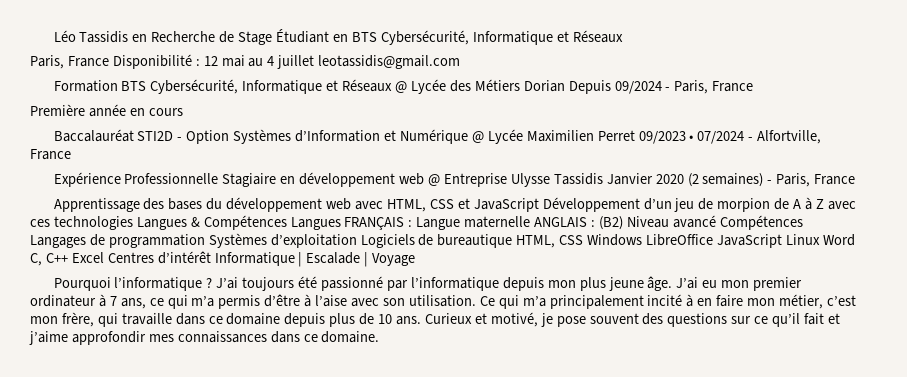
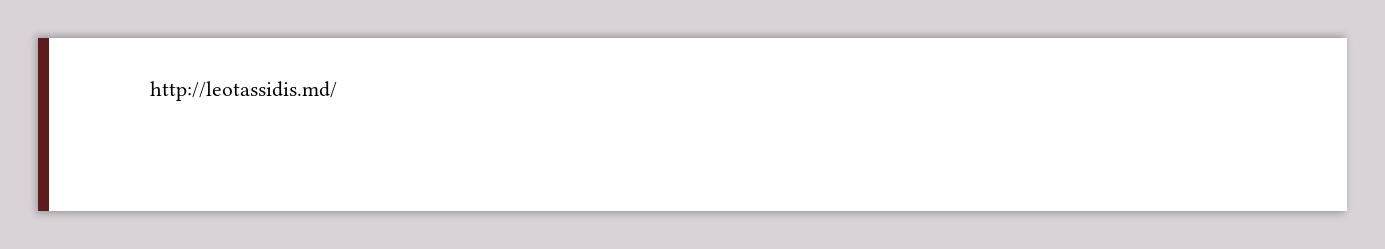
- Léo Tassidis en Recherche de Stage Étudiant en BTS Cybersécurité, Informatique et Réseaux
- Paris, France Disponibilité : 12 mai au 4 juillet leotassidis@gmail.com
- Formation BTS Cybersécurité, Informatique et Réseaux @ Lycée des Métiers Dorian Depuis 09/2024 - Paris, France
- Première année en cours
- Baccalauréat STI2D - Option Systèmes d’Information et Numérique @ Lycée Maximilien Perret 09/2023 • 07/2024 - Alfortville, France
- Expérience Professionnelle Stagiaire en développement web @ Entreprise Ulysse Tassidis Janvier 2020 (2 semaines) - Paris, France
- Apprentissage des bases du développement web avec HTML, CSS et JavaScript Développement d’un jeu de morpion de A à Z avec ces technologies Langues & Compétences Langues FRANÇAIS : Langue maternelle ANGLAIS : (B2) Niveau avancé Compétences Langages de programmation Systèmes d’exploitation Logiciels de bureautique HTML, CSS Windows LibreOffice JavaScript Linux Word C, C++ Excel Centres d’intérêt Informatique | Escalade | Voyage
- Pourquoi l’informatique ? J’ai toujours été passionné par l’informatique depuis mon plus jeune âge. J’ai eu mon premier ordinateur à 7 ans, ce qui m’a permis d’être à l’aise avec son utilisation. Ce qui m’a principalement incité à en faire mon métier, c’est mon frère, qui travaille dans ce domaine depuis plus de 10 ans. Curieux et motivé, je pose souvent des questions sur ce qu’il fait et j’aime approfondir mes connaissances dans ce domaine.
+ http://leotassidis.md/

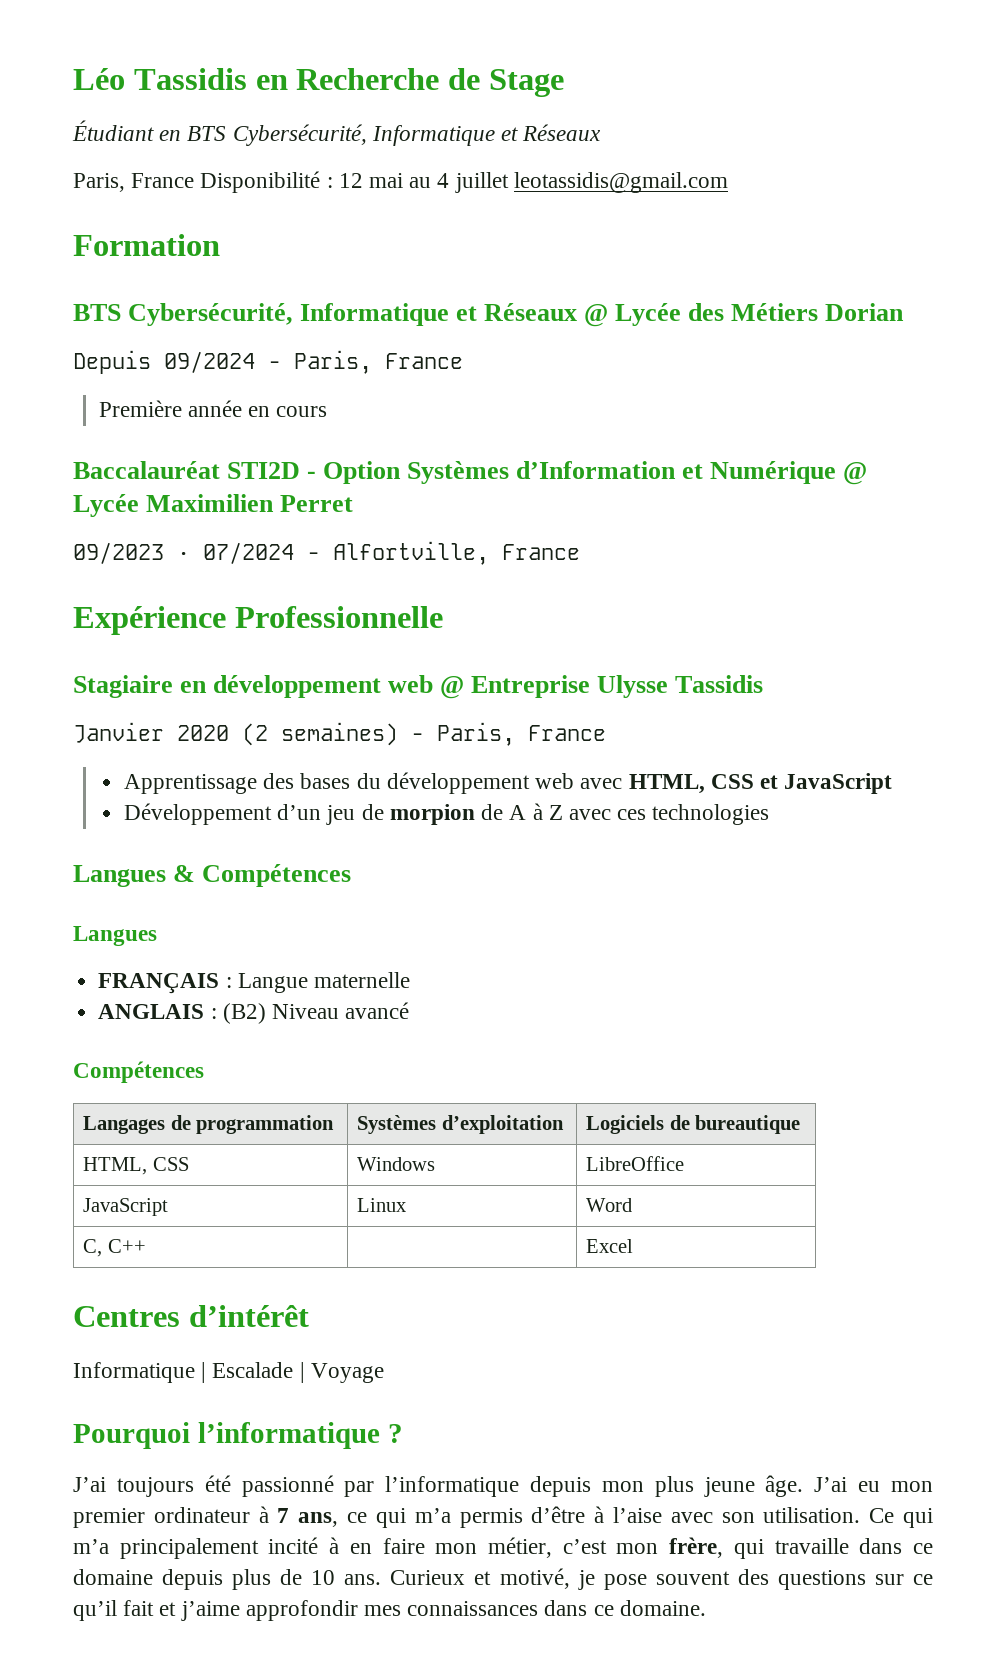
- http://leotassidis.md/
+ Léo Tassidis en Recherche de Stage
+ Étudiant en BTS Cybersécurité, Informatique et Réseaux
+ Paris, France Disponibilité : 12 mai au 4 juillet leotassidis@gmail.com
+ Formation
+ BTS Cybersécurité, Informatique et Réseaux @ Lycée des Métiers Dorian
+ Depuis 09/2024 - Paris, France
+ Première année en cours
+ Baccalauréat STI2D - Option Systèmes d’Information et Numérique @ Lycée Maximilien Perret
+ 09/2023 • 07/2024 - Alfortville, France
+ Expérience Professionnelle
+ Stagiaire en développement web @ Entreprise Ulysse Tassidis
+ Janvier 2020 (2 semaines) - Paris, France
+ Apprentissage des bases du développement web avec HTML, CSS et JavaScript
+ Développement d’un jeu de morpion de A à Z avec ces technologies
+ Langues & Compétences
+ Langues
+ FRANÇAIS : Langue maternelle
+ ANGLAIS : (B2) Niveau avancé
+ Compétences
+ Langages de programmation | Systèmes d’exploitation | Logiciels de bureautique
+ HTML, CSS | Windows | LibreOffice
+ JavaScript | Linux | Word
+ C, C++ | | Excel
+ Centres d’intérêt
+ Informatique | Escalade | Voyage
+ Pourquoi l’informatique ?
+ J’ai toujours été passionné par l’informatique depuis mon plus jeune âge. J’ai eu mon premier ordinateur à 7 ans, ce qui m’a permis d’être à l’aise avec son utilisation. Ce qui m’a principalement incité à en faire mon métier, c’est mon frère, qui travaille dans ce domaine depuis plus de 10 ans. Curieux et motivé, je pose souvent des questions sur ce qu’il fait et j’aime approfondir mes connaissances dans ce domaine.

